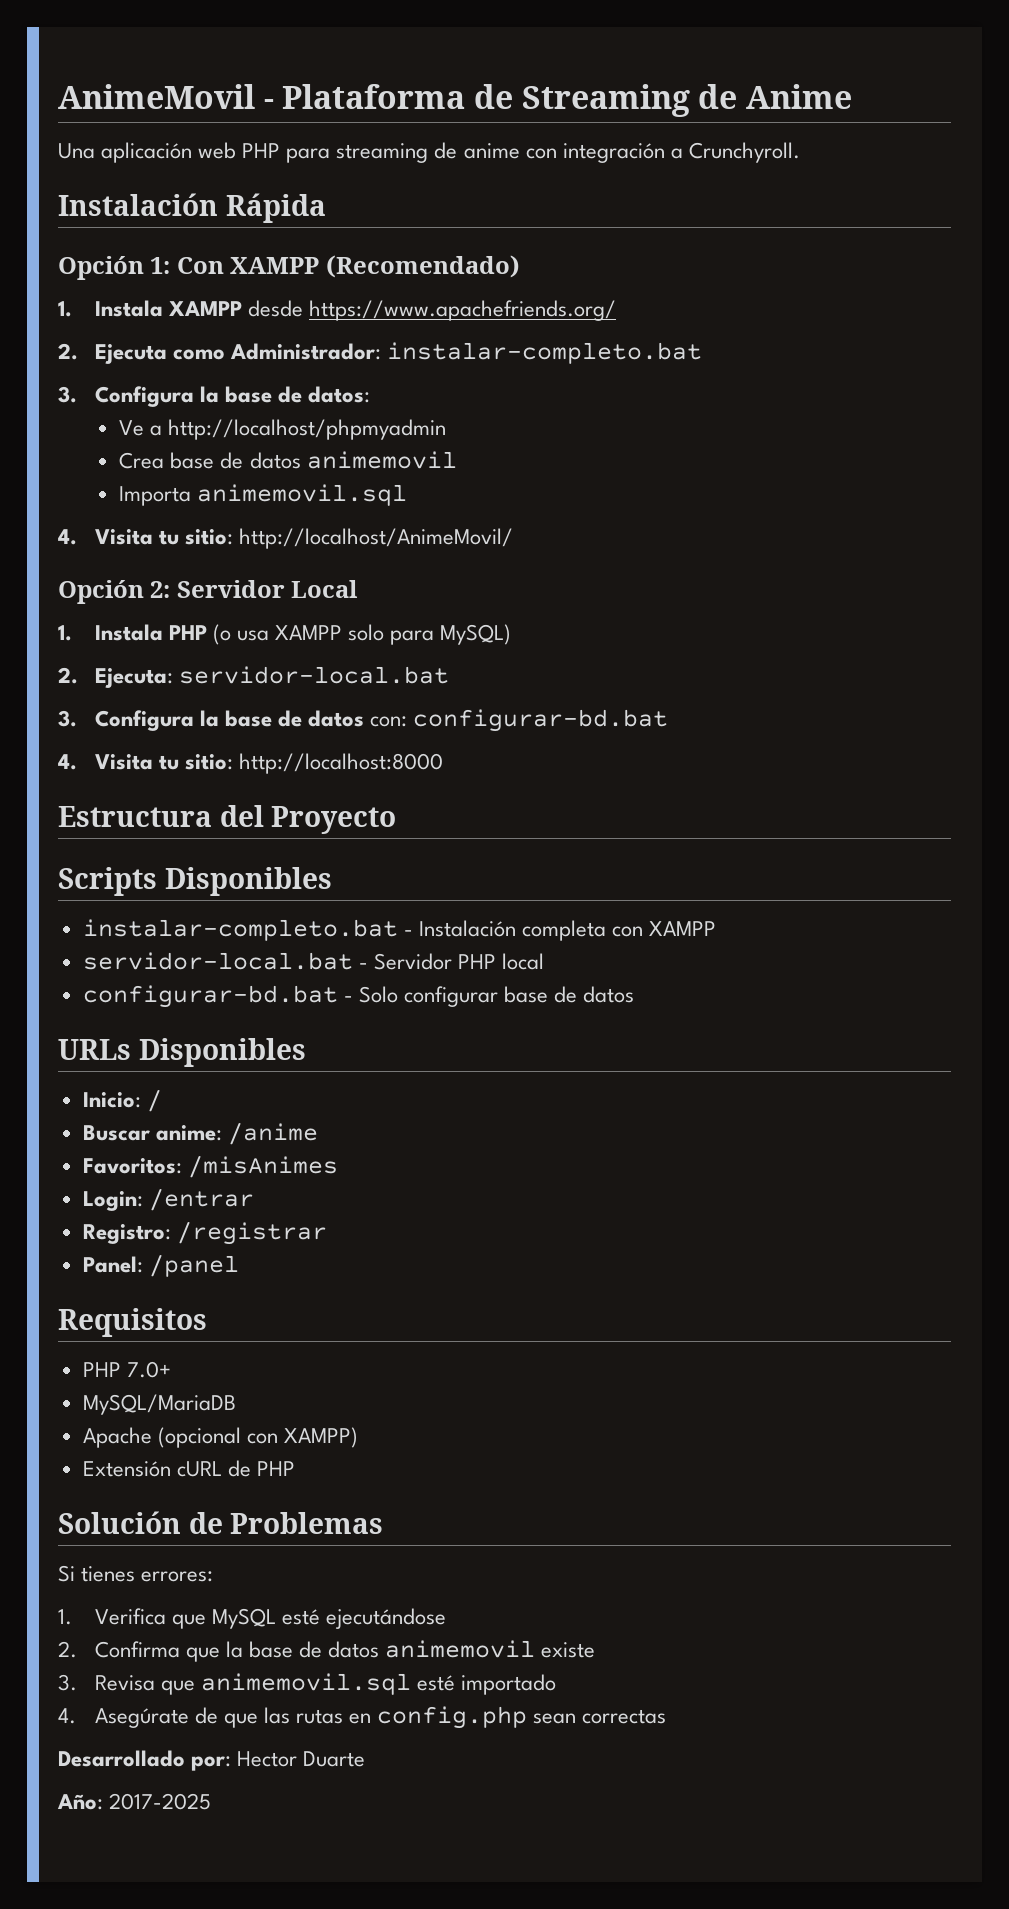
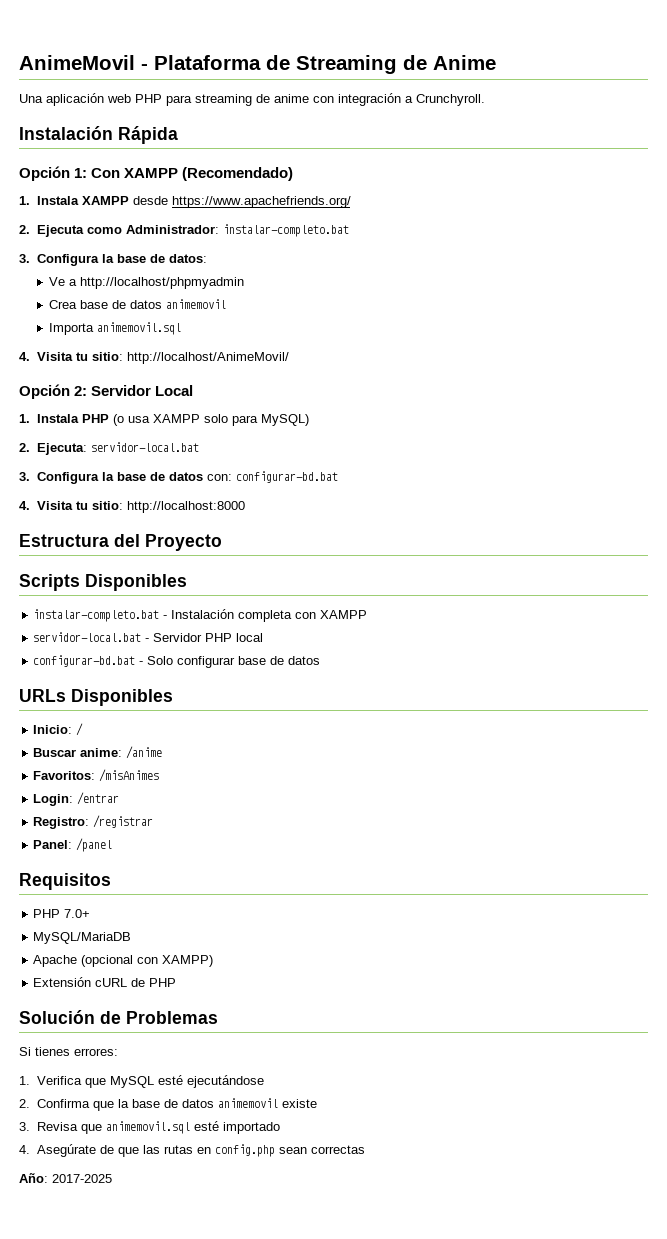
- Desarrollado por: Hector Duarte

